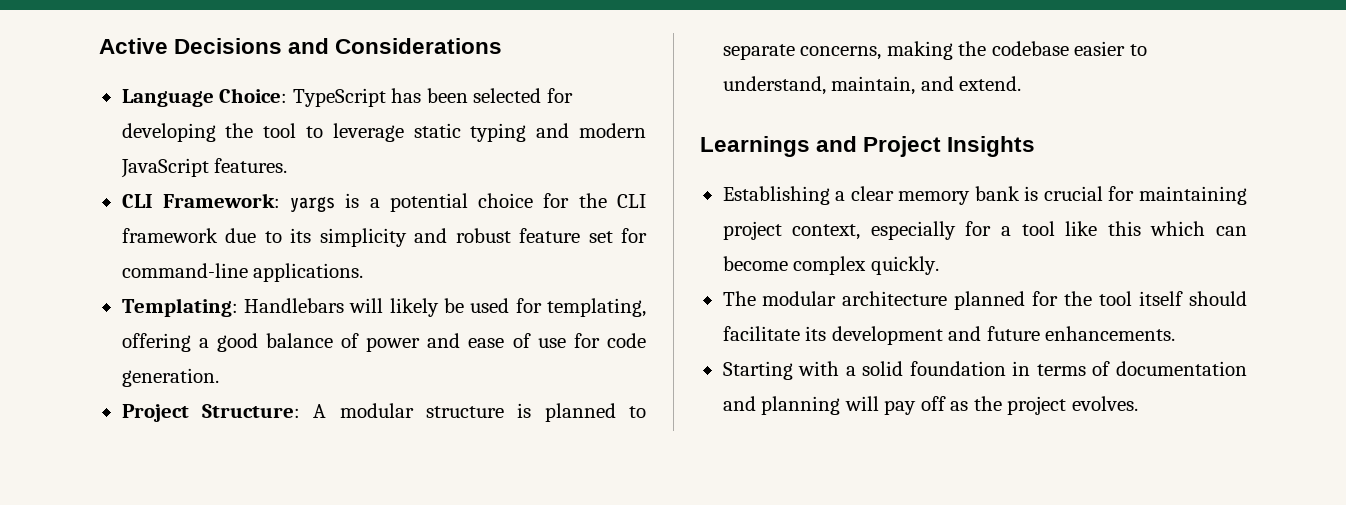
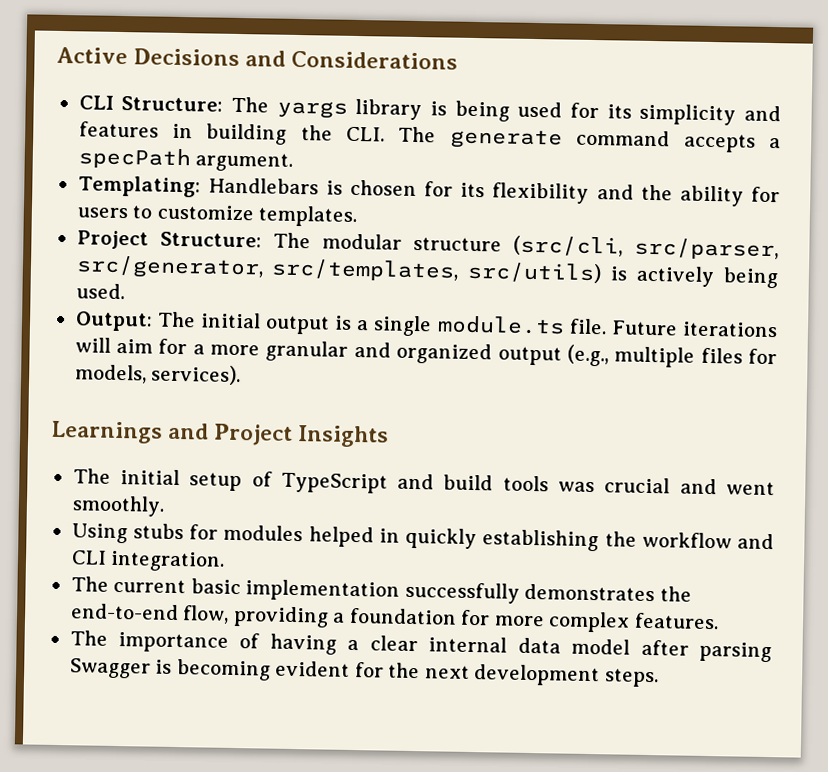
- Language Choice: TypeScript has been selected for developing the tool to leverage static typing and modern JavaScript features.
- CLI Framework: yargs is a potential choice for the CLI framework due to its simplicity and robust feature set for command-line applications.
- Templating: Handlebars will likely be used for templating, offering a good balance of power and ease of use for code generation.
+ CLI Structure: The yargs library is being used for its simplicity and features in building the CLI. The generate command accepts a specPath argument.
+ Templating: Handlebars is chosen for its flexibility and the ability for users to customize templates.
- Project Structure: A modular structure is planned to separate concerns, making the codebase easier to understand, maintain, and extend.
+ Project Structure: The modular structure (src/cli, src/parser, src/generator, src/templates, src/utils) is actively being used.
+ Output: The initial output is a single module.ts file. Future iterations will aim for a more granular and organized output (e.g., multiple files for models, services).
  Learnings and Project Insights
- Establishing a clear memory bank is crucial for maintaining project context, especially for a tool like this which can become complex quickly.
- The modular architecture planned for the tool itself should facilitate its development and future enhancements.
- Starting with a solid foundation in terms of documentation and planning will pay off as the project evolves.
+ The initial setup of TypeScript and build tools was crucial and went smoothly.
+ Using stubs for modules helped in quickly establishing the workflow and CLI integration.
+ The current basic implementation successfully demonstrates the end-to-end flow, providing a foundation for more complex features.
+ The importance of having a clear internal data model after parsing Swagger is becoming evident for the next development steps.

